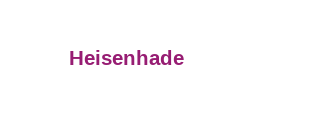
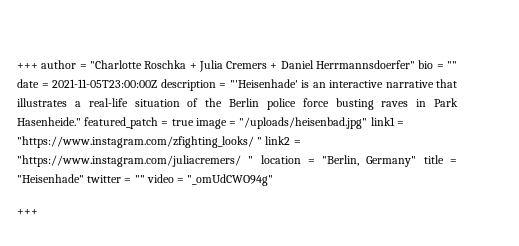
- Heisenhade
+ +++ author = "Charlotte Roschka + Julia Cremers + Daniel Herrmannsdoerfer" bio = "" date = 2021-11-05T23:00:00Z description = "'Heisenhade' is an interactive narrative that illustrates a real-life situation of the Berlin police force busting raves in Park Hasenheide." featured_patch = true image = "/uploads/heisenbad.jpg" link1 = "https://www.instagram.com/zfighting_looks/ " link2 = "https://www.instagram.com/juliacremers/ " location = "Berlin, Germany" title = "Heisenhade" twitter = "" video = "_omUdCWO94g"
+ +++

